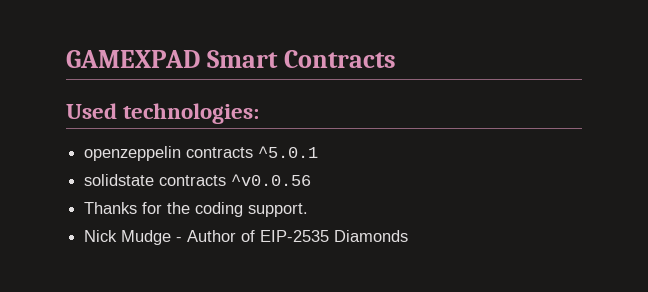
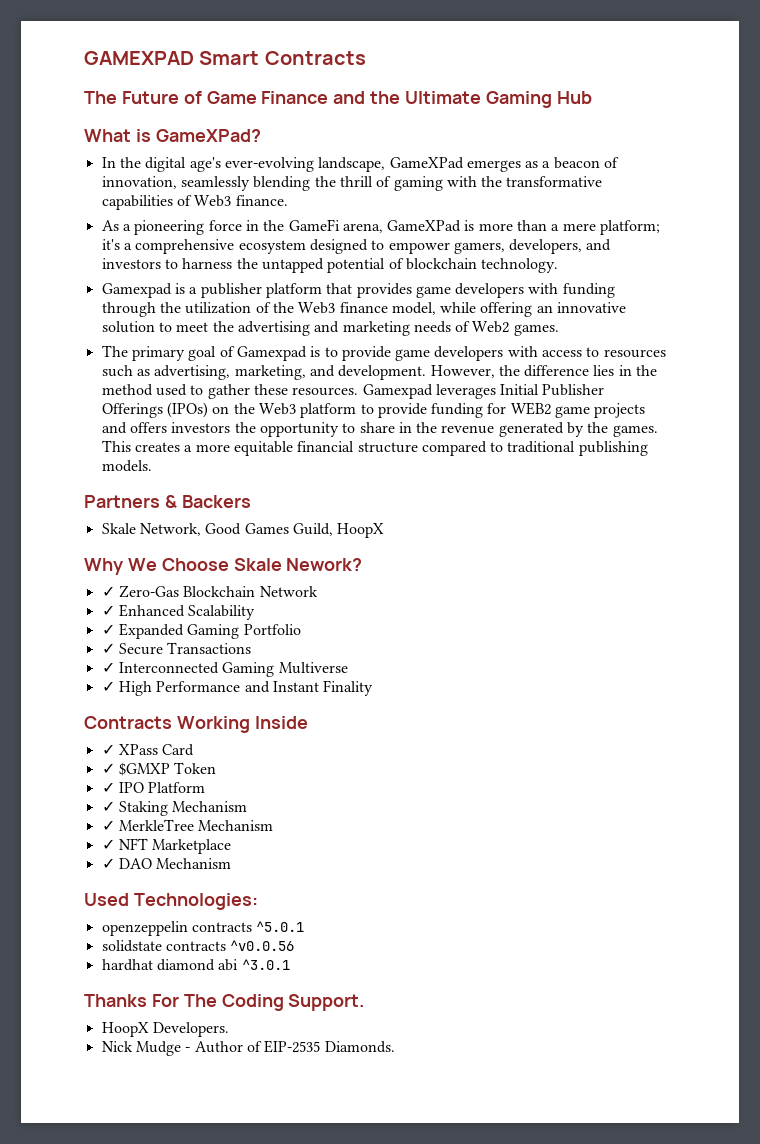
+ The Future of Game Finance and the Ultimate Gaming Hub
+ What is GameXPad?
+ In the digital age's ever-evolving landscape, GameXPad emerges as a beacon of innovation, seamlessly blending the thrill of gaming with the transformative capabilities of Web3 finance.
+ As a pioneering force in the GameFi arena, GameXPad is more than a mere platform; it's a comprehensive ecosystem designed to empower gamers, developers, and investors to harness the untapped potential of blockchain technology.
+ Gamexpad is a publisher platform that provides game developers with funding through the utilization of the Web3 finance model, while offering an innovative solution to meet the advertising and marketing needs of Web2 games.
+ The primary goal of Gamexpad is to provide game developers with access to resources such as advertising, marketing, and development. However, the difference lies in the method used to gather these resources. Gamexpad leverages Initial Publisher Offerings (IPOs) on the Web3 platform to provide funding for WEB2 game projects and offers investors the opportunity to share in the revenue generated by the games. This creates a more equitable financial structure compared to traditional publishing models.
+ Partners & Backers
+ Skale Network, Good Games Guild, HoopX
+ Why We Choose Skale Nework?
+ ✓ Zero-Gas Blockchain Network
+ ✓ Enhanced Scalability
+ ✓ Expanded Gaming Portfolio
+ ✓ Secure Transactions
+ ✓ Interconnected Gaming Multiverse
+ ✓ High Performance and Instant Finality
+ Contracts Working Inside
+ ✓ XPass Card
+ ✓ $GMXP Token
+ ✓ IPO Platform
+ ✓ Staking Mechanism
+ ✓ MerkleTree Mechanism
+ ✓ NFT Marketplace
+ ✓ DAO Mechanism
- Used technologies:
+ Used Technologies:
- Thanks for the coding support.
+ hardhat diamond abi ^3.0.1
+ Thanks For The Coding Support.
+ HoopX Developers.
- Nick Mudge - Author of EIP-2535 Diamonds
+ Nick Mudge - Author of EIP-2535 Diamonds.

